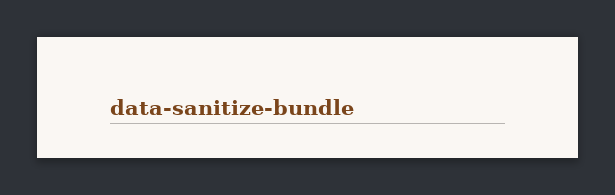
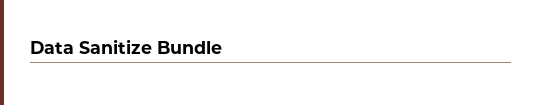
- data-sanitize-bundle
+ Data Sanitize Bundle

